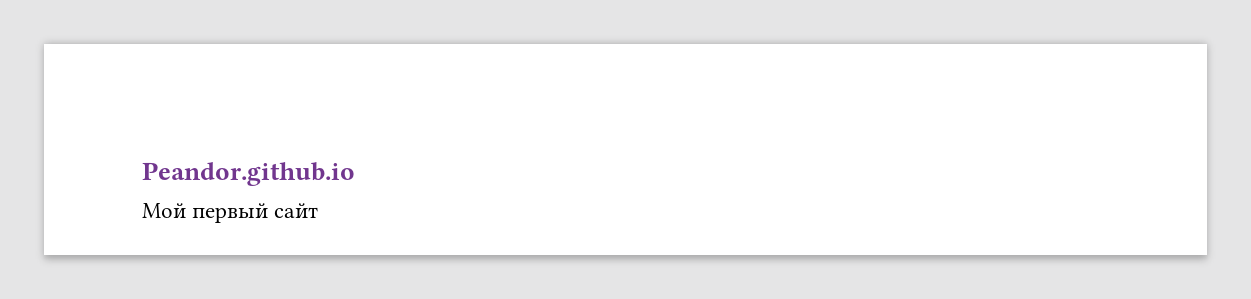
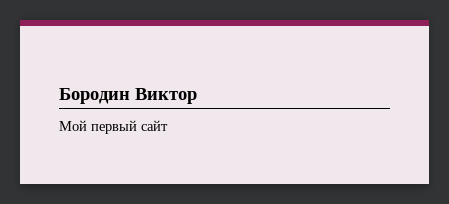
- Peandor.github.io
+ Бородин Виктор

